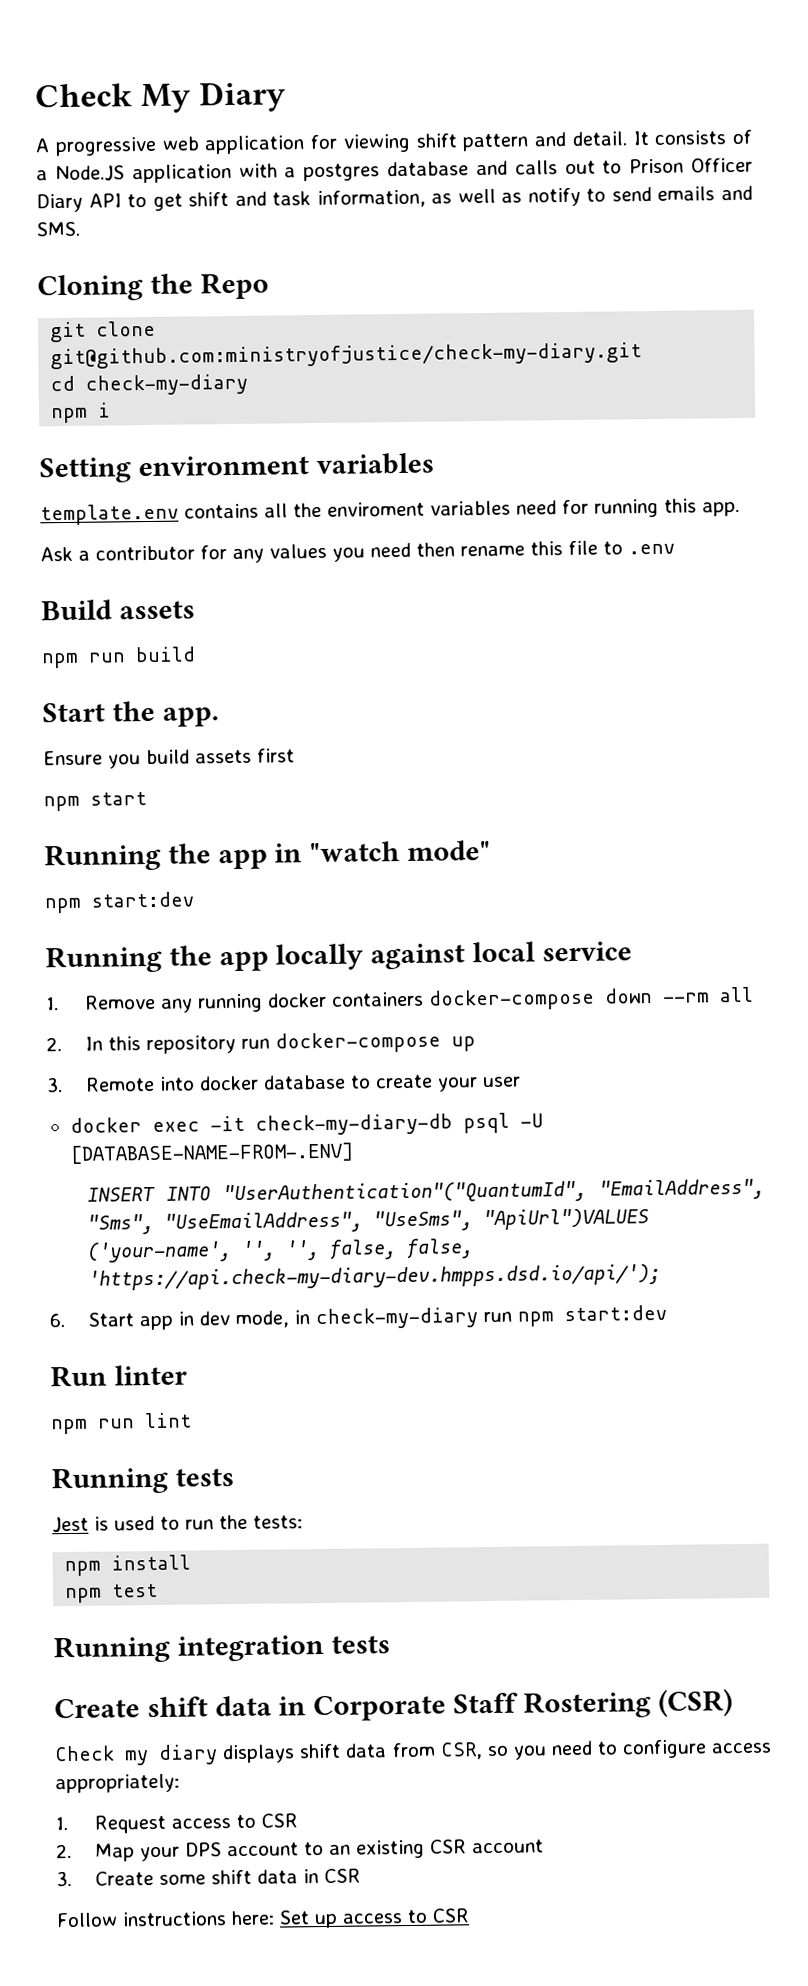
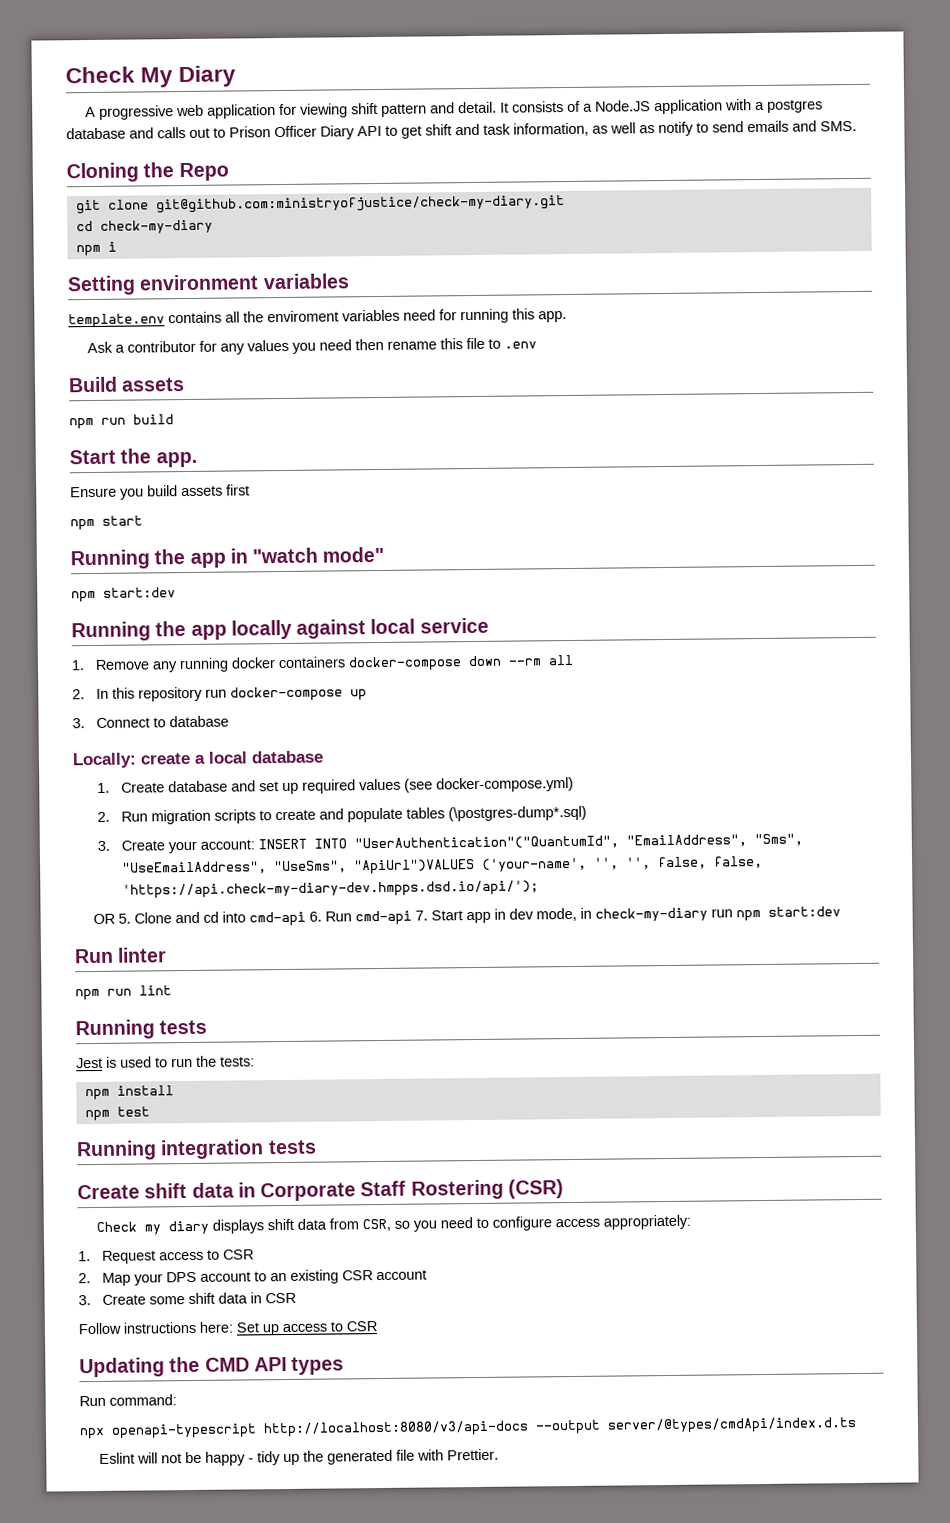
- 3. Remote into docker database to create your user
- docker exec -it check-my-diary-db psql -U [DATABASE-NAME-FROM-.ENV]
- INSERT INTO "UserAuthentication"("QuantumId", "EmailAddress", "Sms", "UseEmailAddress", "UseSms", "ApiUrl")VALUES ('your-name', '', '', false, false, 'https://api.check-my-diary-dev.hmpps.dsd.io/api/');
+ 3. Connect to database
+ Locally: create a local database
+ 1. Create database and set up required values (see docker-compose.yml)
+ 2. Run migration scripts to create and populate tables (\postgres-dump*.sql)
+ 3. Create your account: INSERT INTO "UserAuthentication"("QuantumId", "EmailAddress", "Sms", "UseEmailAddress", "UseSms", "ApiUrl")VALUES ('your-name', '', '', false, false, 'https://api.check-my-diary-dev.hmpps.dsd.io/api/');
- 6. Start app in dev mode, in check-my-diary run npm start:dev
+ OR 5. Clone and cd into cmd-api 6. Run cmd-api 7. Start app in dev mode, in check-my-diary run npm start:dev
+ Updating the CMD API types
+ Run command:
+ npx openapi-typescript http://localhost:8080/v3/api-docs --output server/@types/cmdApi/index.d.ts
+ Eslint will not be happy - tidy up the generated file with Prettier.

